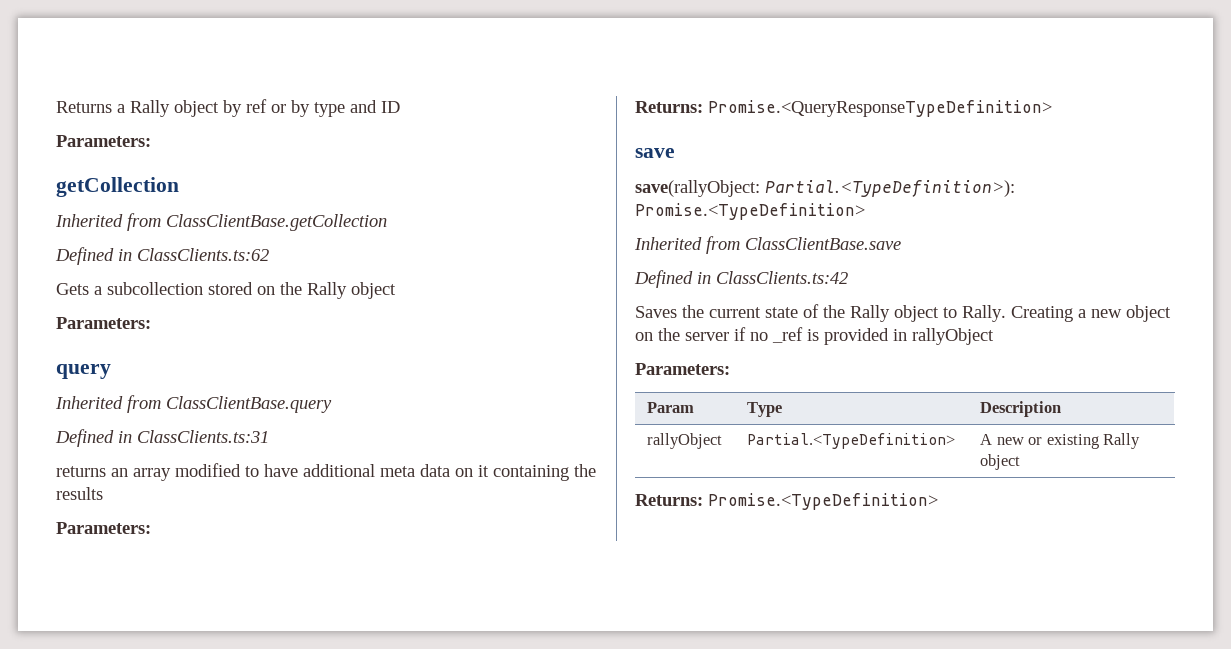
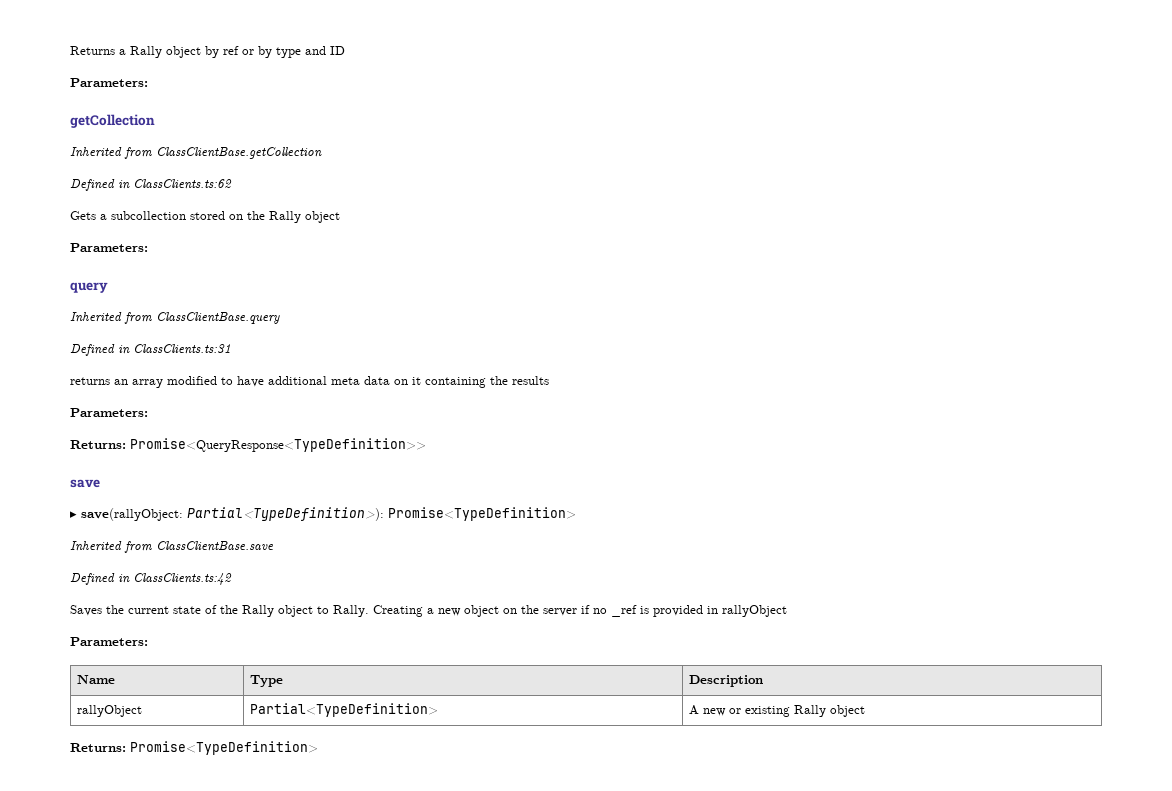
- Returns: Promise.<QueryResponseTypeDefinition>
+ Returns: Promise<QueryResponse<TypeDefinition>>
- save(rallyObject: Partial.<TypeDefinition>): Promise.<TypeDefinition>
+ ▸ save(rallyObject: Partial<TypeDefinition>): Promise<TypeDefinition>
- Param | Type | Description
+ Name | Type | Description
- rallyObject | Partial.<TypeDefinition> | A new or existing Rally object
+ rallyObject | Partial<TypeDefinition> | A new or existing Rally object
- Returns: Promise.<TypeDefinition>
+ Returns: Promise<TypeDefinition>

